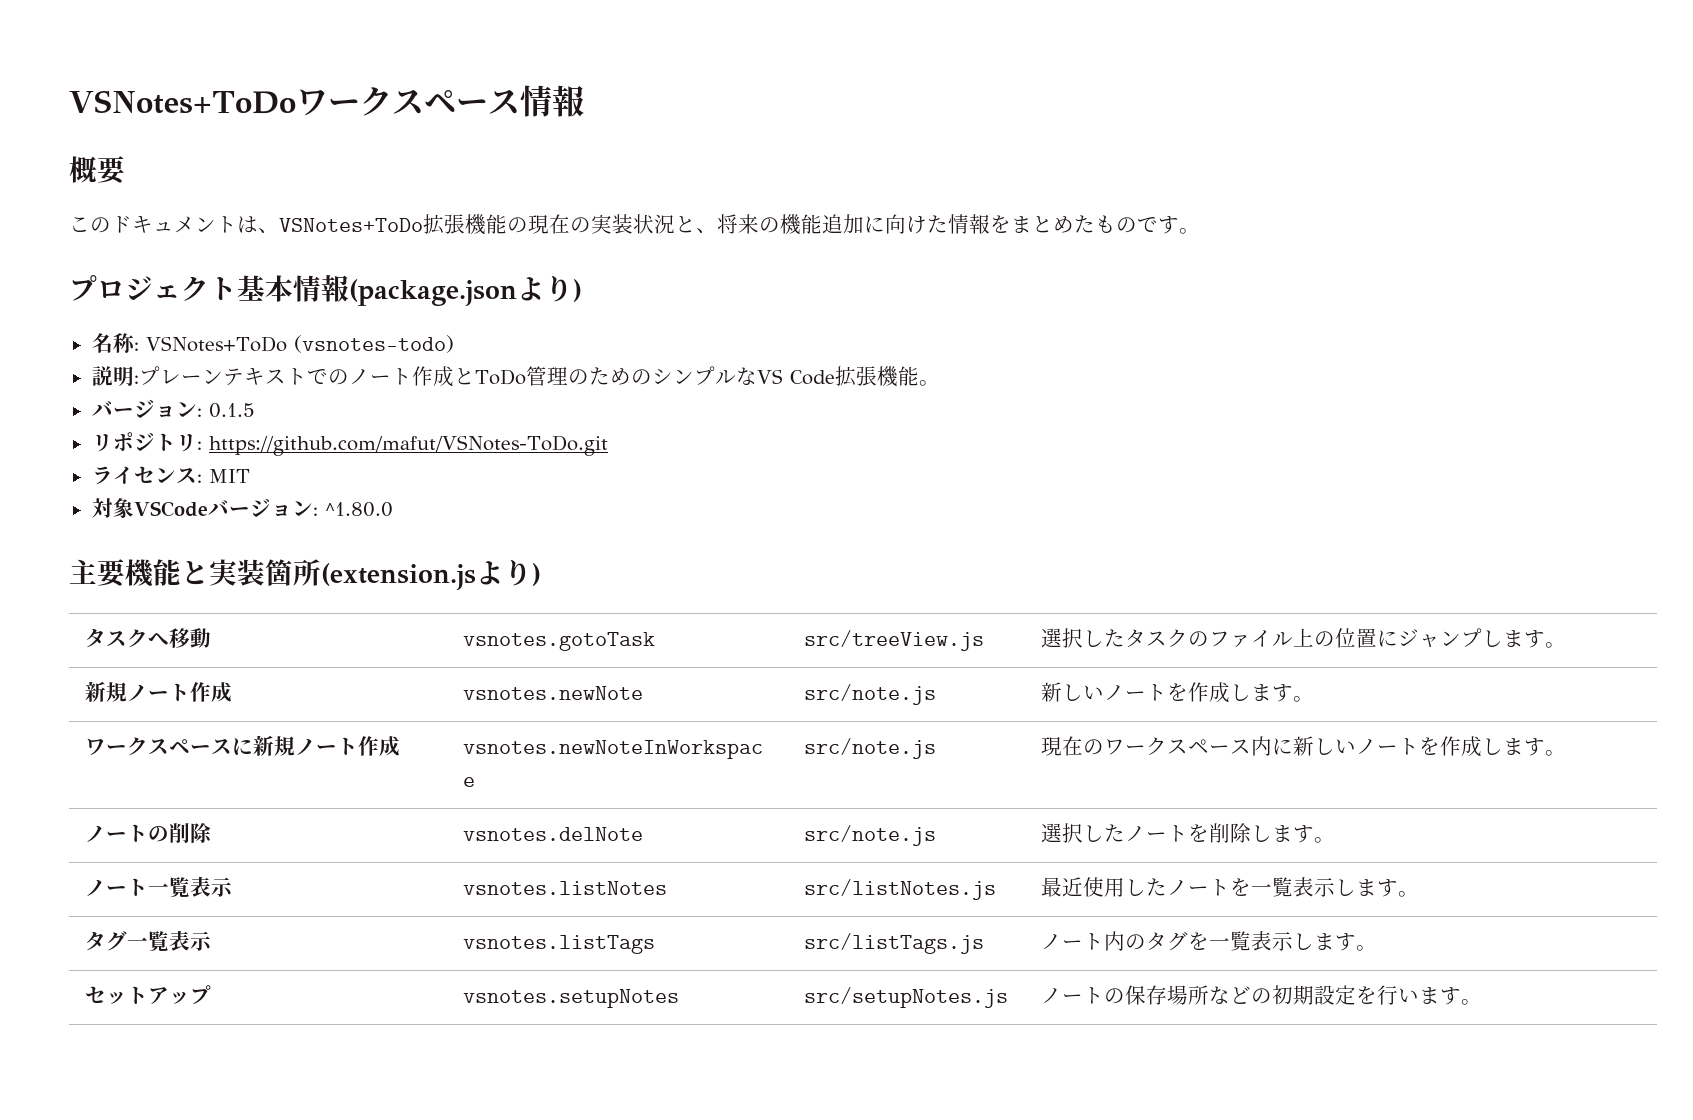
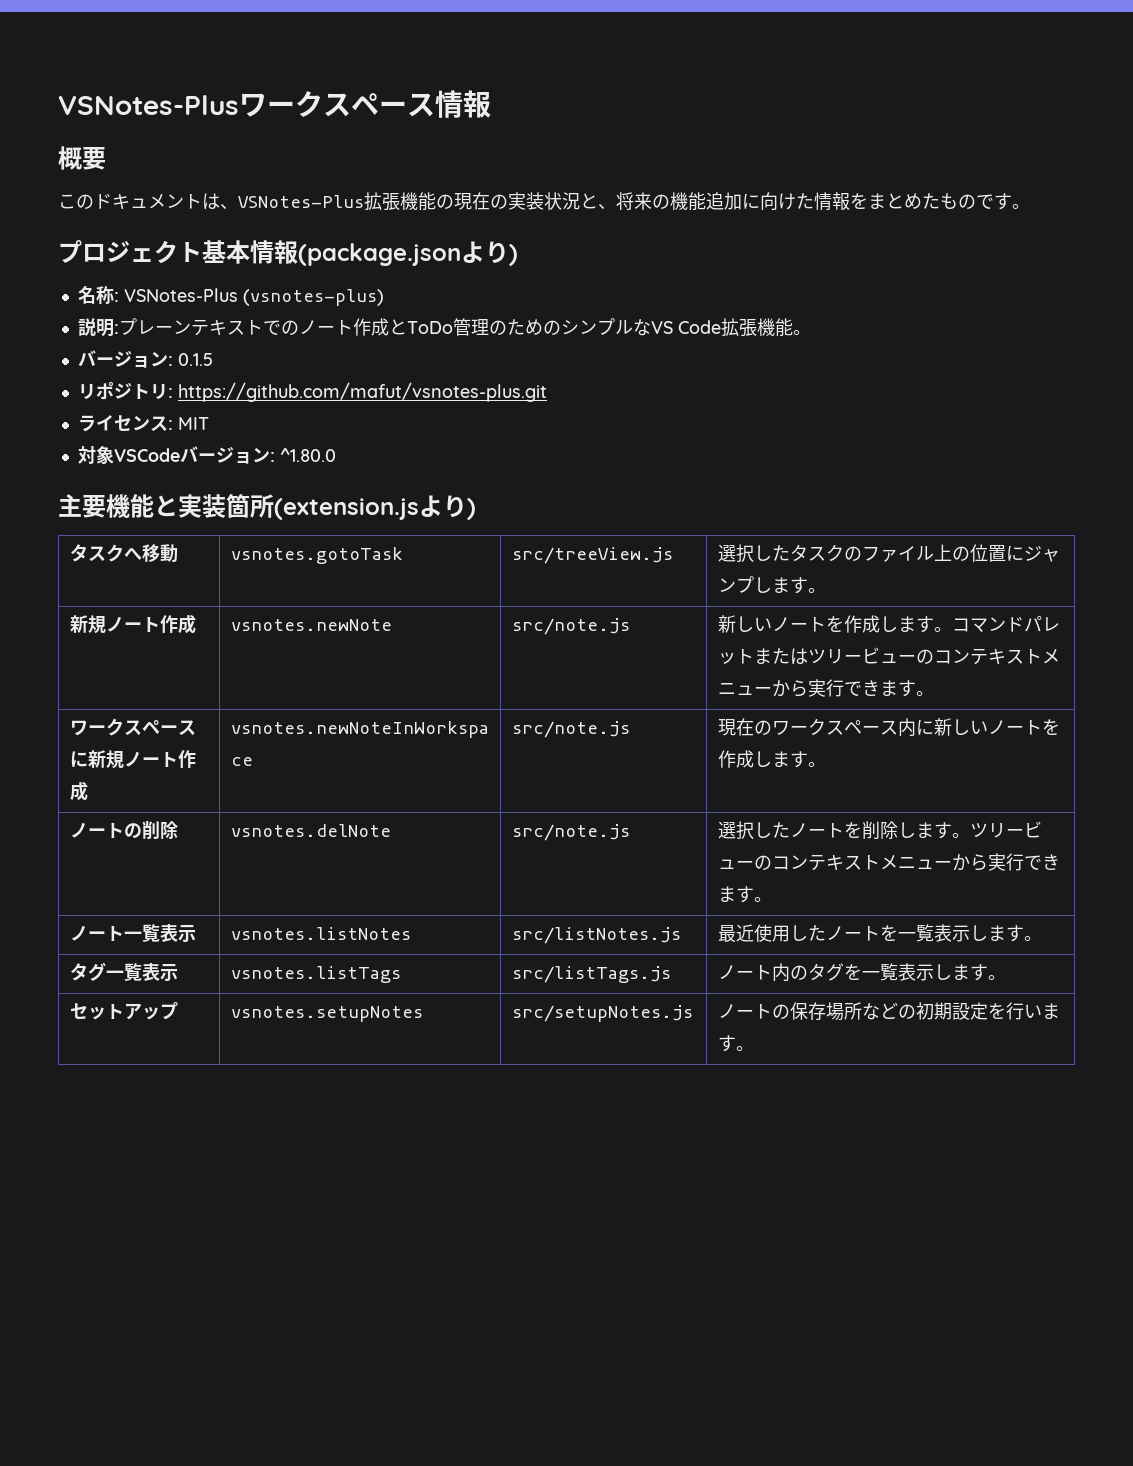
- VSNotes+ToDoワークスペース情報
+ VSNotes-Plusワークスペース情報
- このドキュメントは、VSNotes+ToDo拡張機能の現在の実装状況と、将来の機能追加に向けた情報をまとめたものです。
+ このドキュメントは、VSNotes-Plus拡張機能の現在の実装状況と、将来の機能追加に向けた情報をまとめたものです。
- 名称: VSNotes+ToDo (vsnotes-todo)
+ 名称: VSNotes-Plus (vsnotes-plus)
- リポジトリ: https://github.com/mafut/VSNotes-ToDo.git
+ リポジトリ: https://github.com/mafut/vsnotes-plus.git
- 新規ノート作成 | vsnotes.newNote | src/note.js | 新しいノートを作成します。
+ 新規ノート作成 | vsnotes.newNote | src/note.js | 新しいノートを作成します。コマンドパレットまたはツリービューのコンテキストメニューから実行できます。
- ノートの削除 | vsnotes.delNote | src/note.js | 選択したノートを削除します。
+ ノートの削除 | vsnotes.delNote | src/note.js | 選択したノートを削除します。ツリービューのコンテキストメニューから実行できます。

